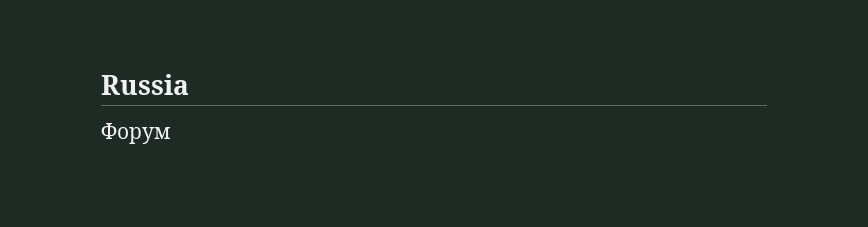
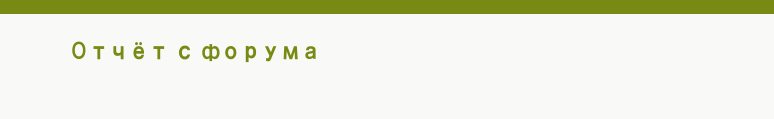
- Russia
- Форум
+ Отчёт с форума

